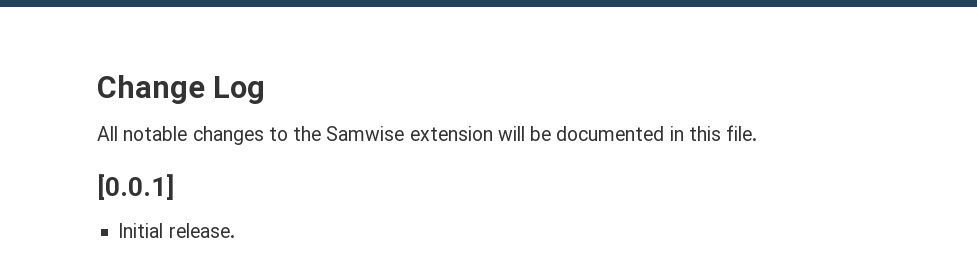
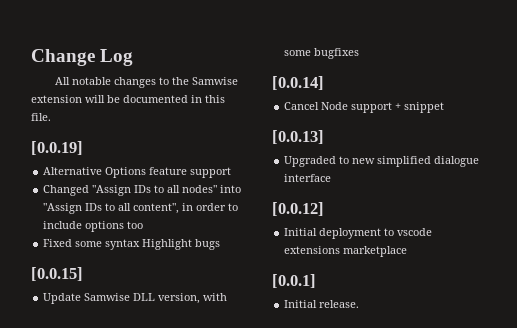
+ [0.0.19]
+ Alternative Options feature support
+ Changed "Assign IDs to all nodes" into "Assign IDs to all content", in order to include options too
+ Fixed some syntax Highlight bugs
+ [0.0.15]
+ Update Samwise DLL version, with some bugfixes
+ [0.0.14]
+ Cancel Node support + snippet
+ [0.0.13]
+ Upgraded to new simplified dialogue interface
+ [0.0.12]
+ Initial deployment to vscode extensions marketplace

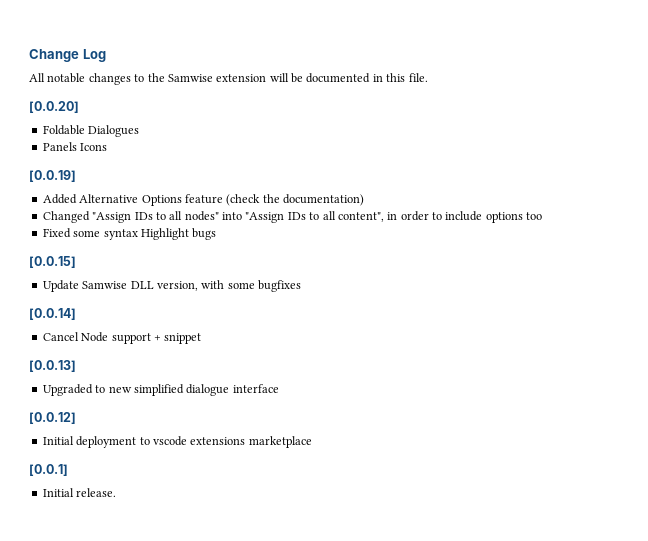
+ [0.0.20]
+ Foldable Dialogues
+ Panels Icons
- Alternative Options feature support
+ Added Alternative Options feature (check the documentation)

